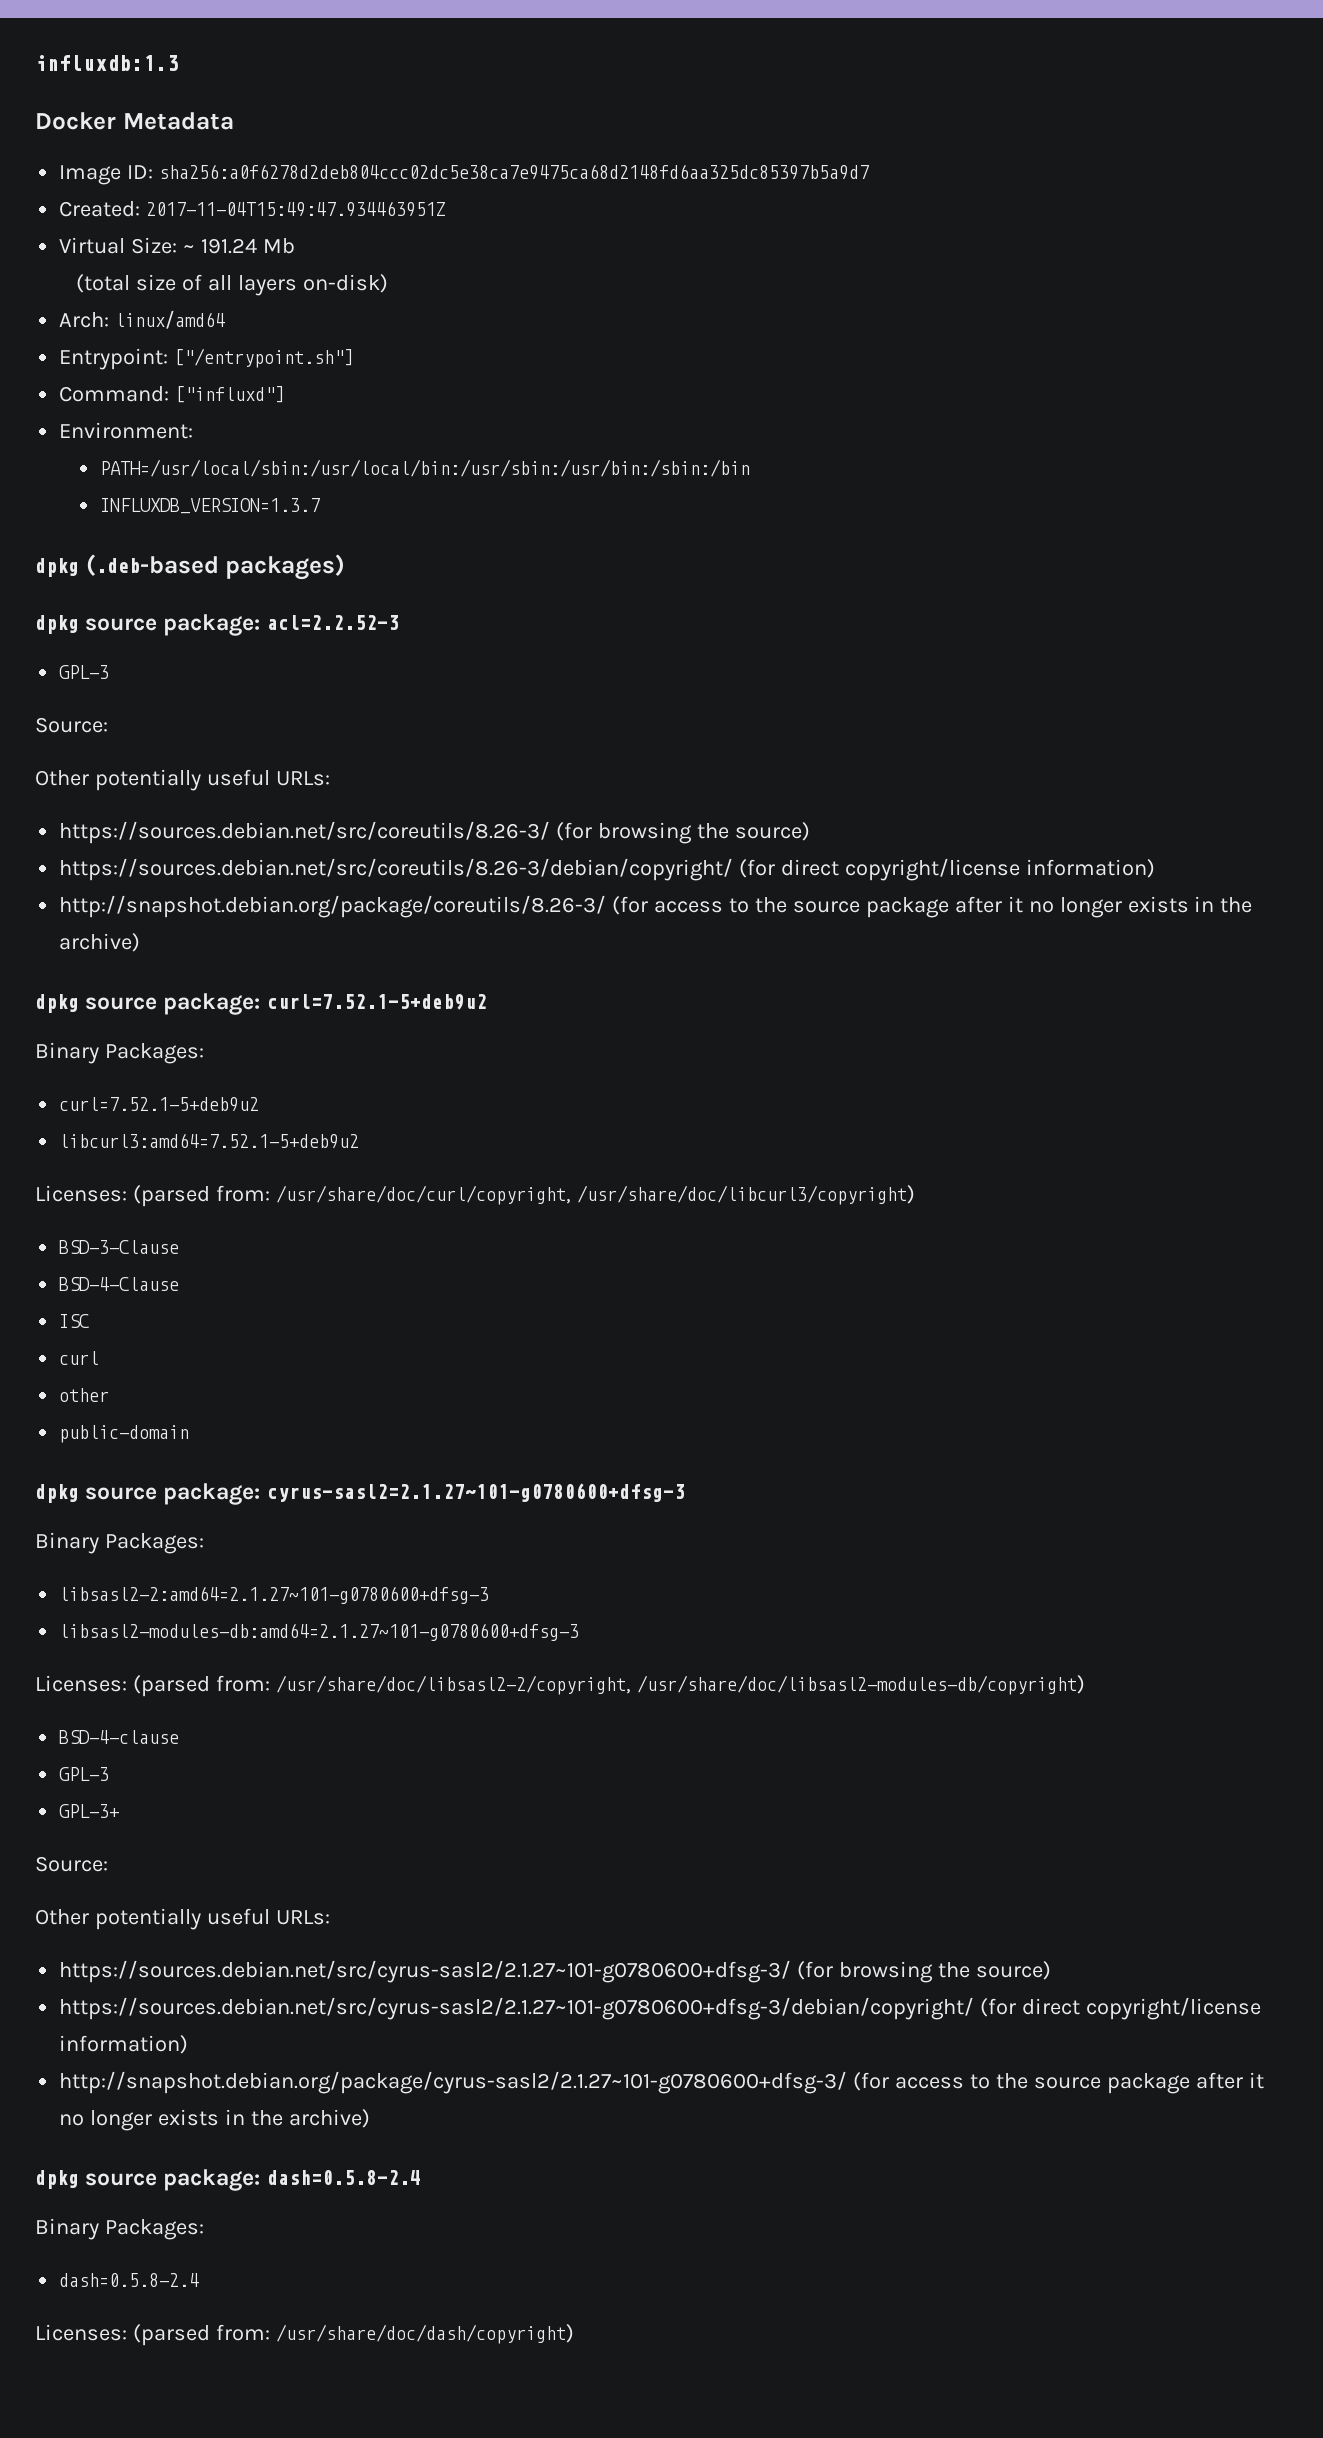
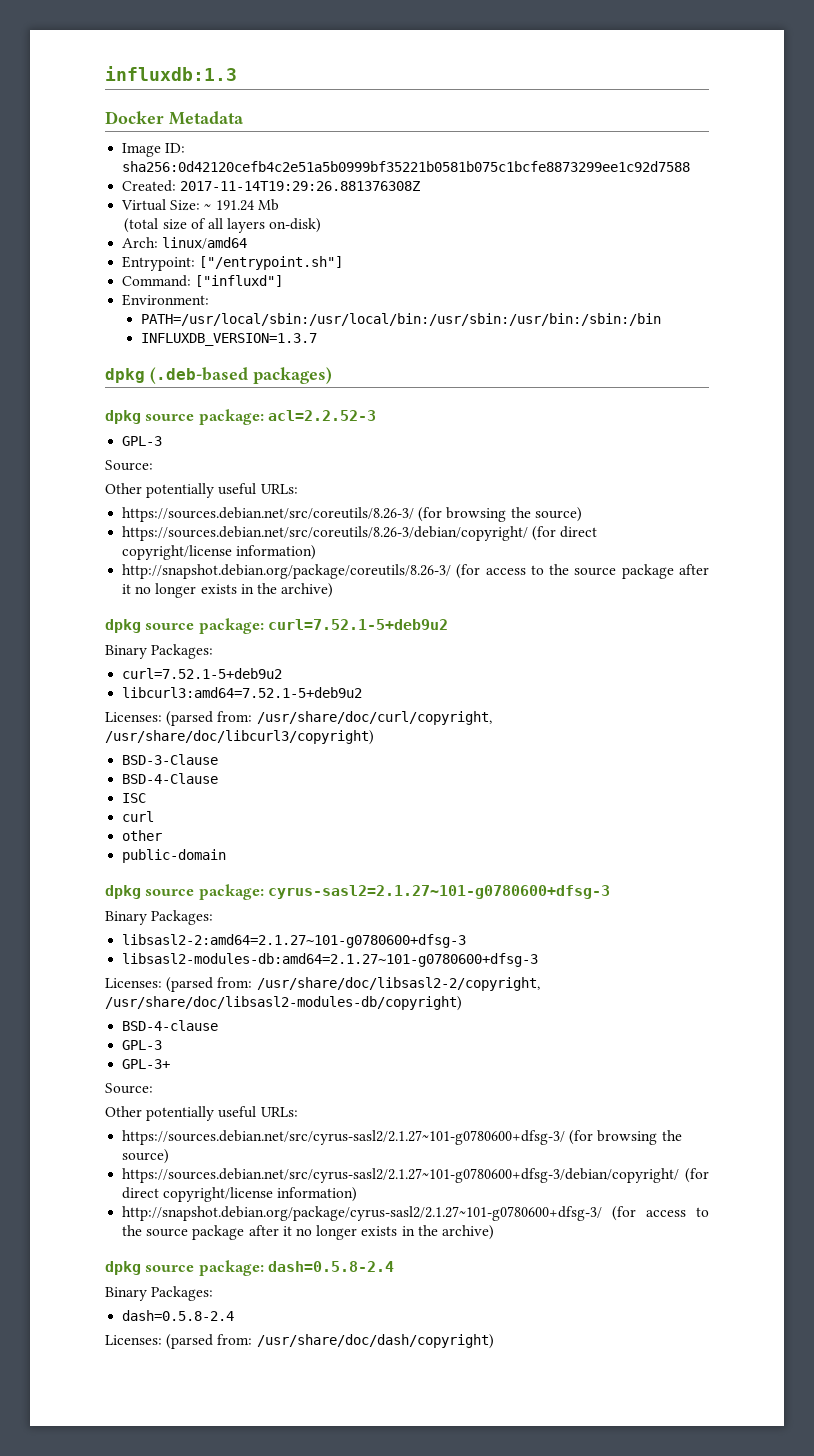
- Image ID: sha256:a0f6278d2deb804ccc02dc5e38ca7e9475ca68d2148fd6aa325dc85397b5a9d7
+ Image ID: sha256:0d42120cefb4c2e51a5b0999bf35221b0581b075c1bcfe8873299ee1c92d7588
- Created: 2017-11-04T15:49:47.934463951Z
+ Created: 2017-11-14T19:29:26.881376308Z

